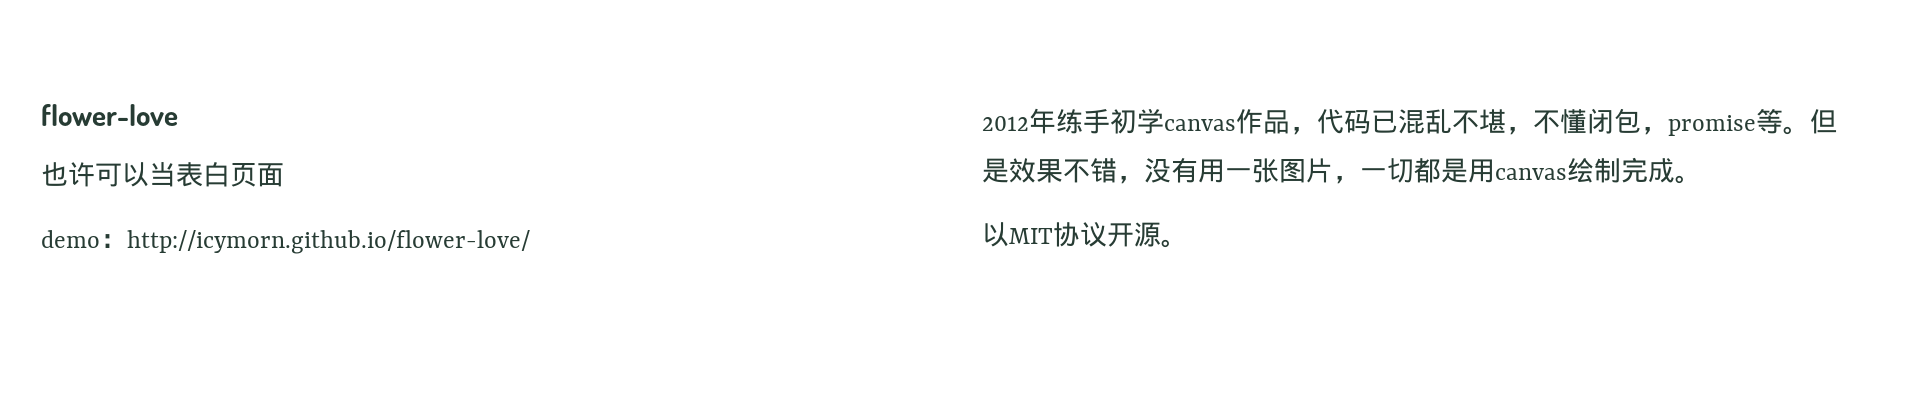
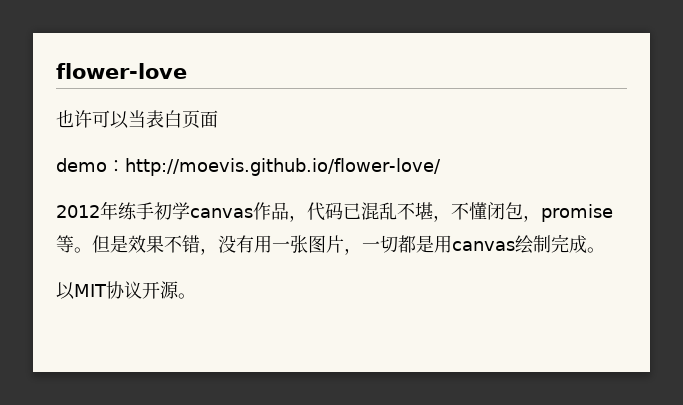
- demo：http://icymorn.github.io/flower-love/
+ demo：http://moevis.github.io/flower-love/

